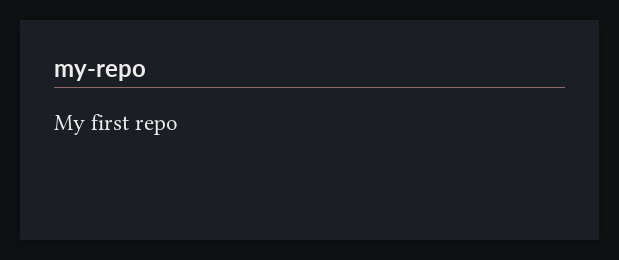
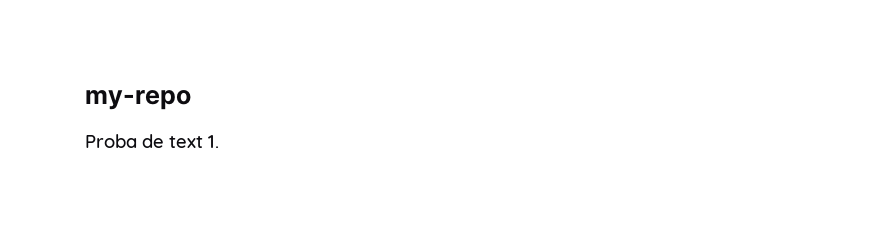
- My first repo
+ Proba de text 1.

